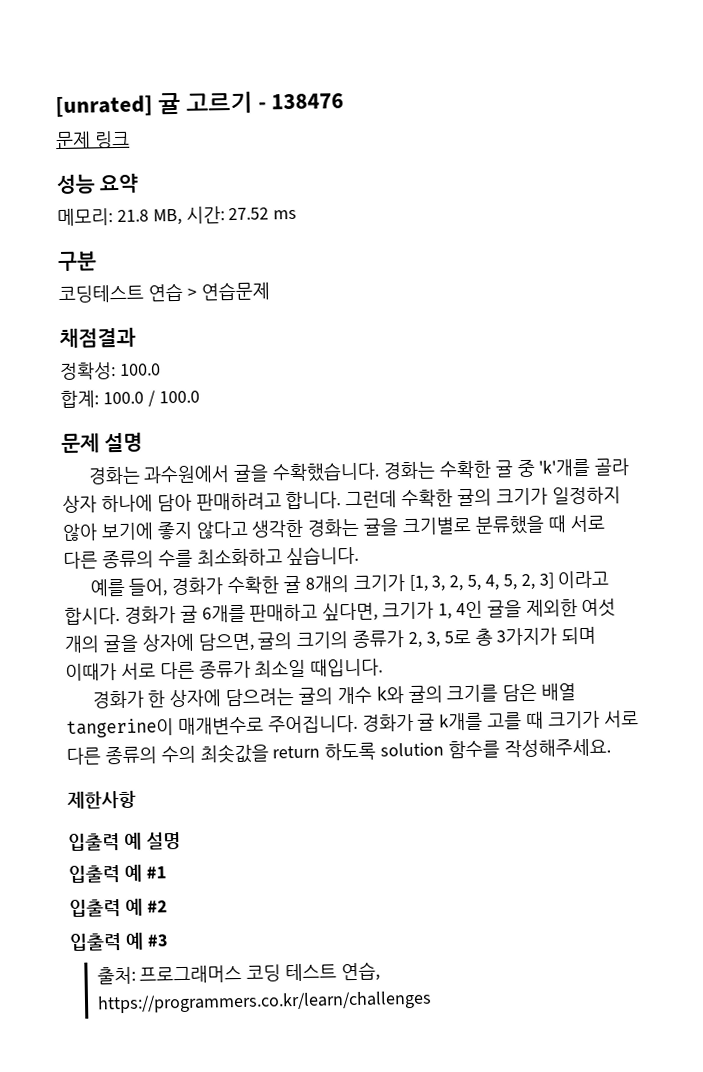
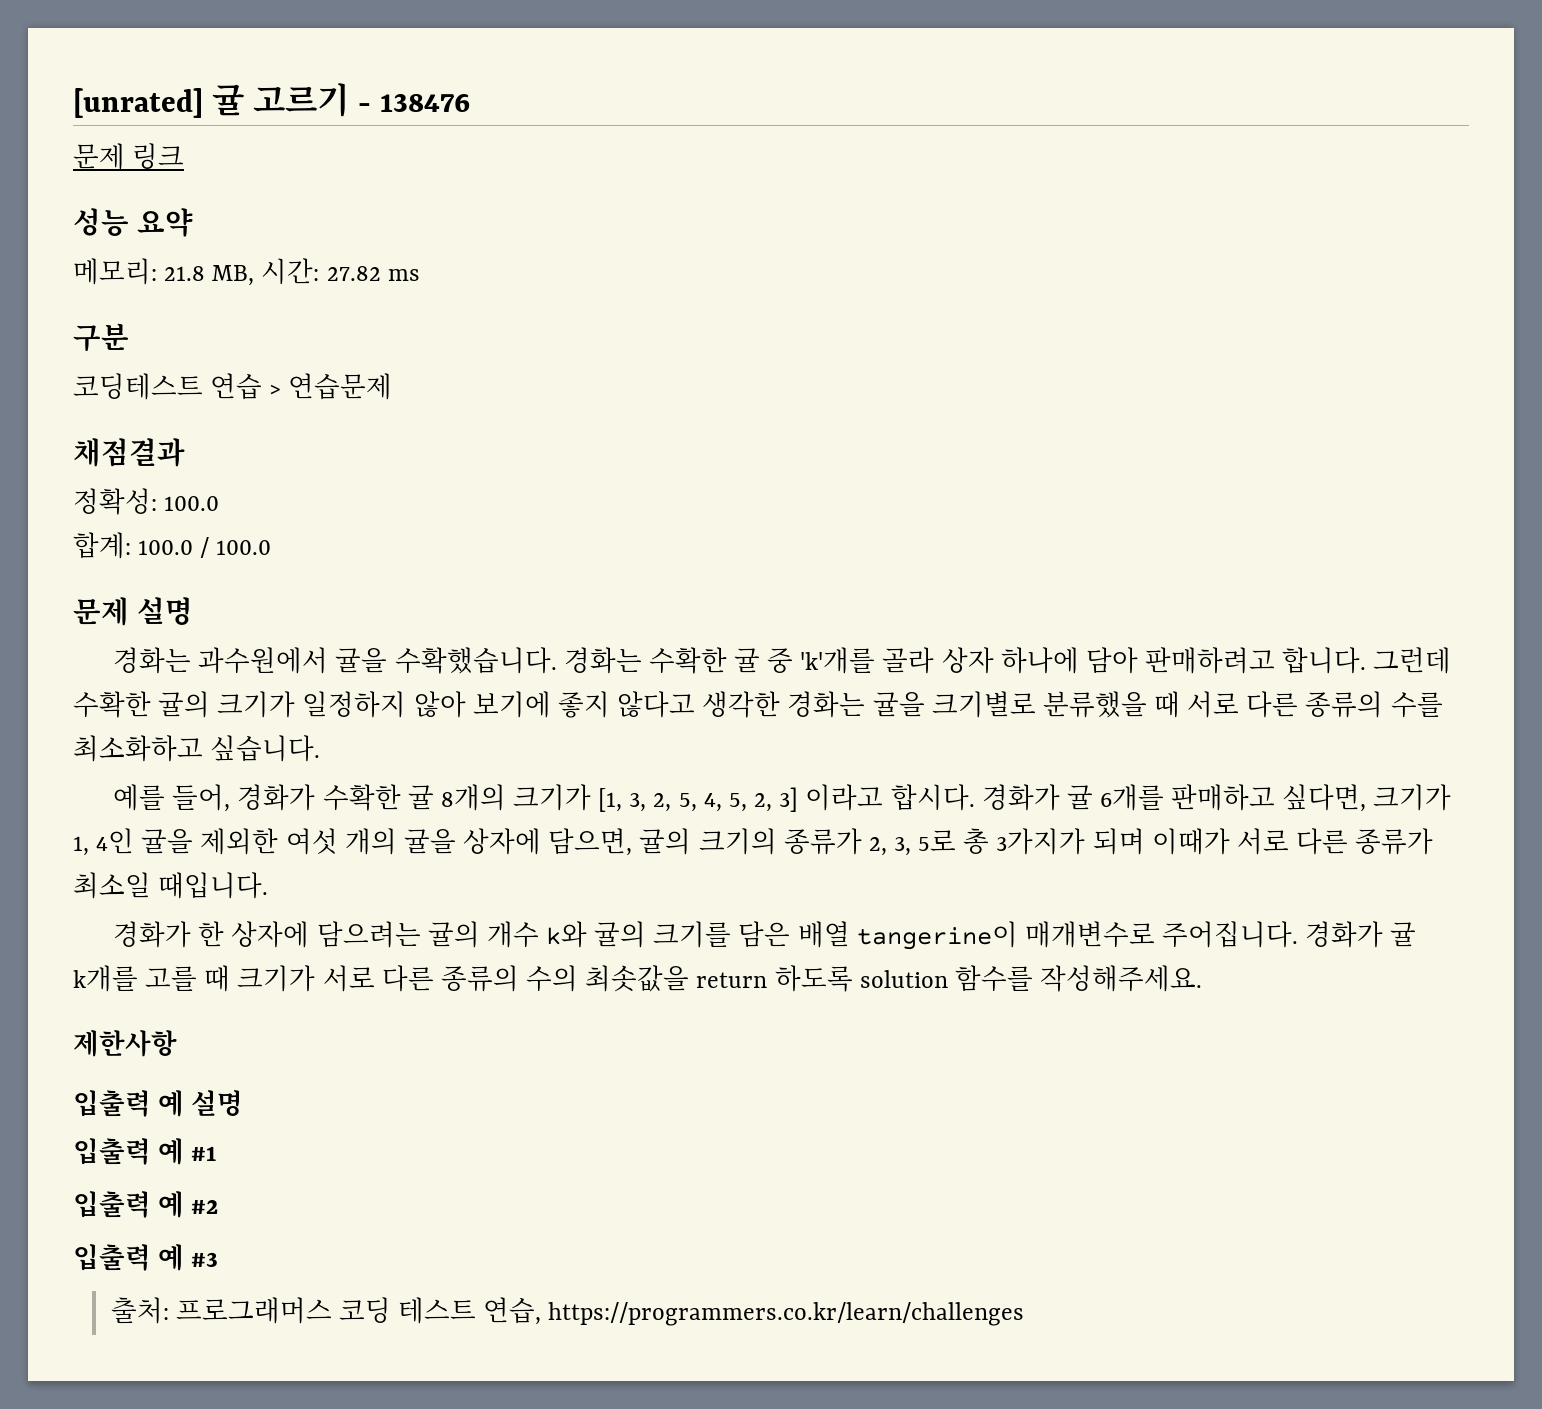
- 메모리: 21.8 MB, 시간: 27.52 ms
+ 메모리: 21.8 MB, 시간: 27.82 ms

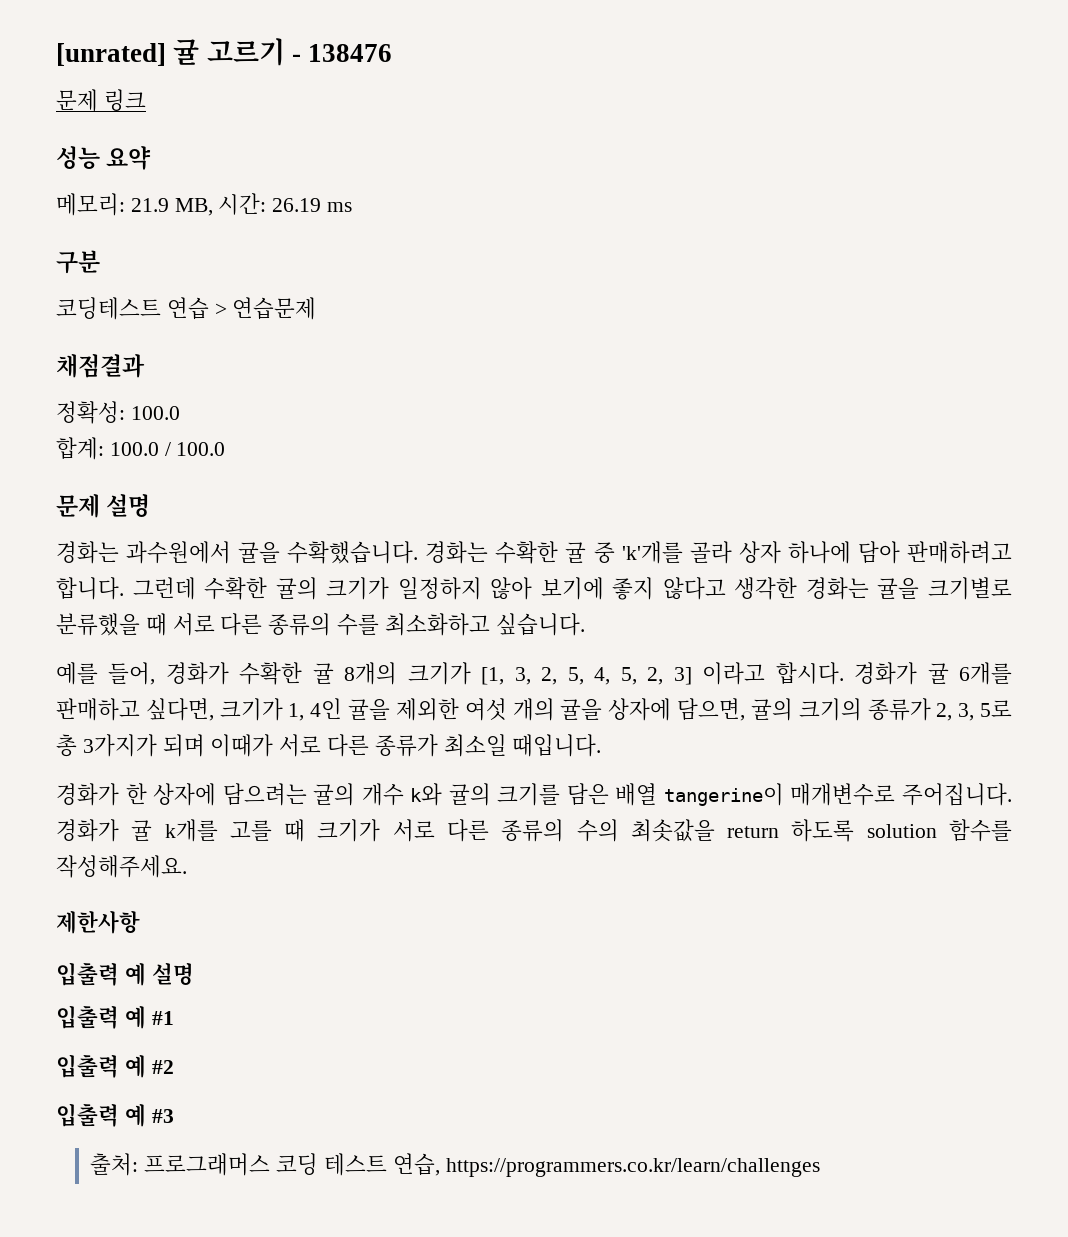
- 메모리: 21.8 MB, 시간: 27.82 ms
+ 메모리: 21.9 MB, 시간: 26.19 ms

